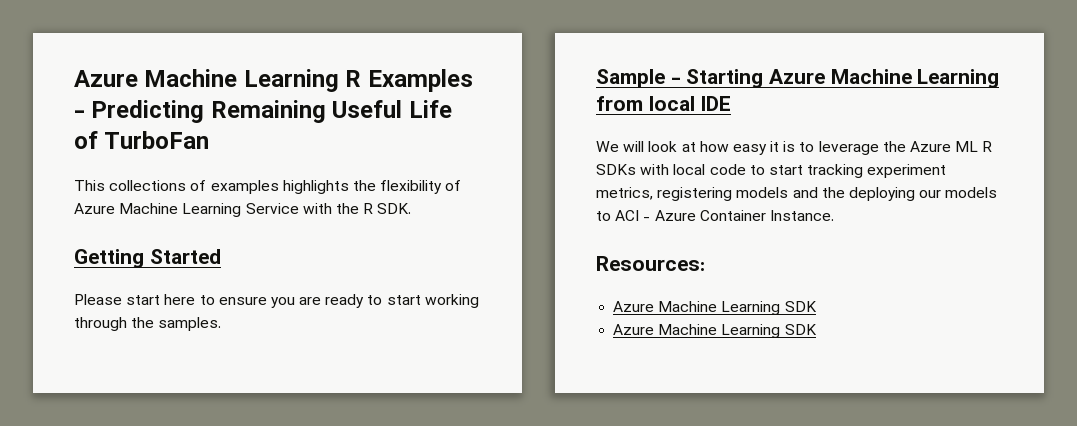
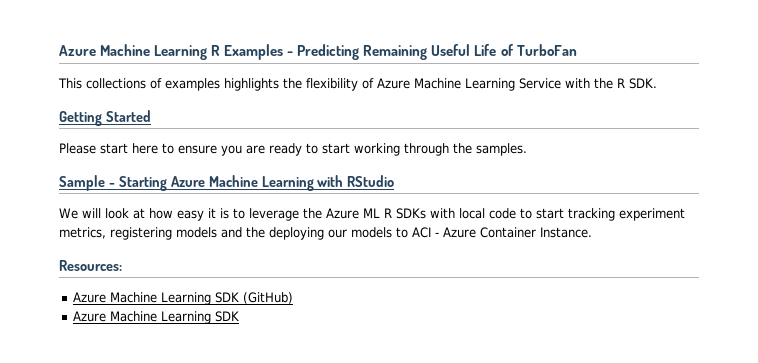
- Sample - Starting Azure Machine Learning from local IDE
+ Sample - Starting Azure Machine Learning with RStudio
  Resources:
- Azure Machine Learning SDK
+ Azure Machine Learning SDK (GitHub)

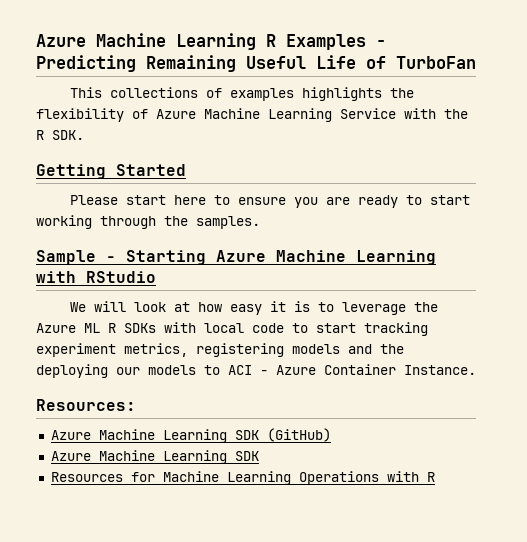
+ Resources for Machine Learning Operations with R

